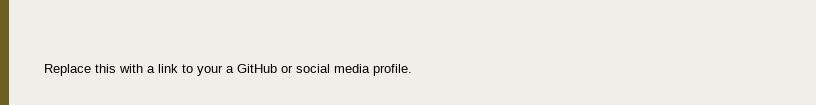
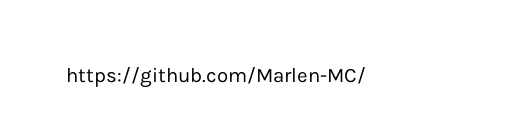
- Replace this with a link to your a GitHub or social media profile.
+ https://github.com/Marlen-MC/

